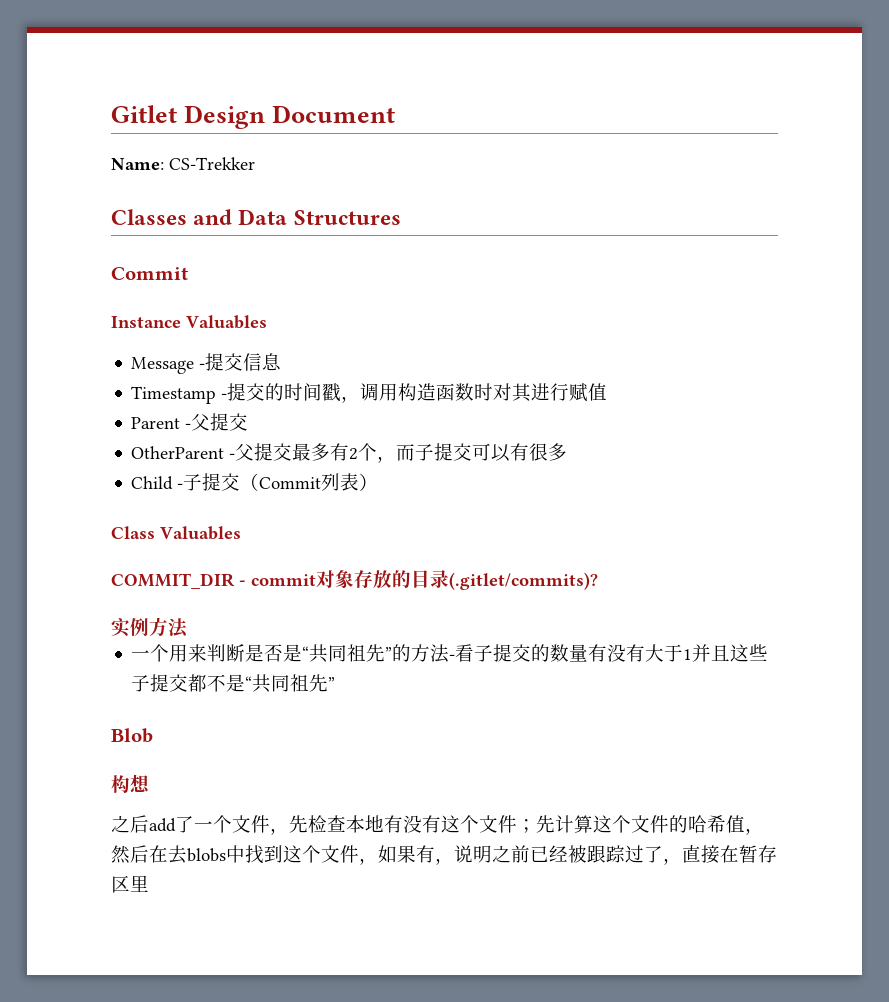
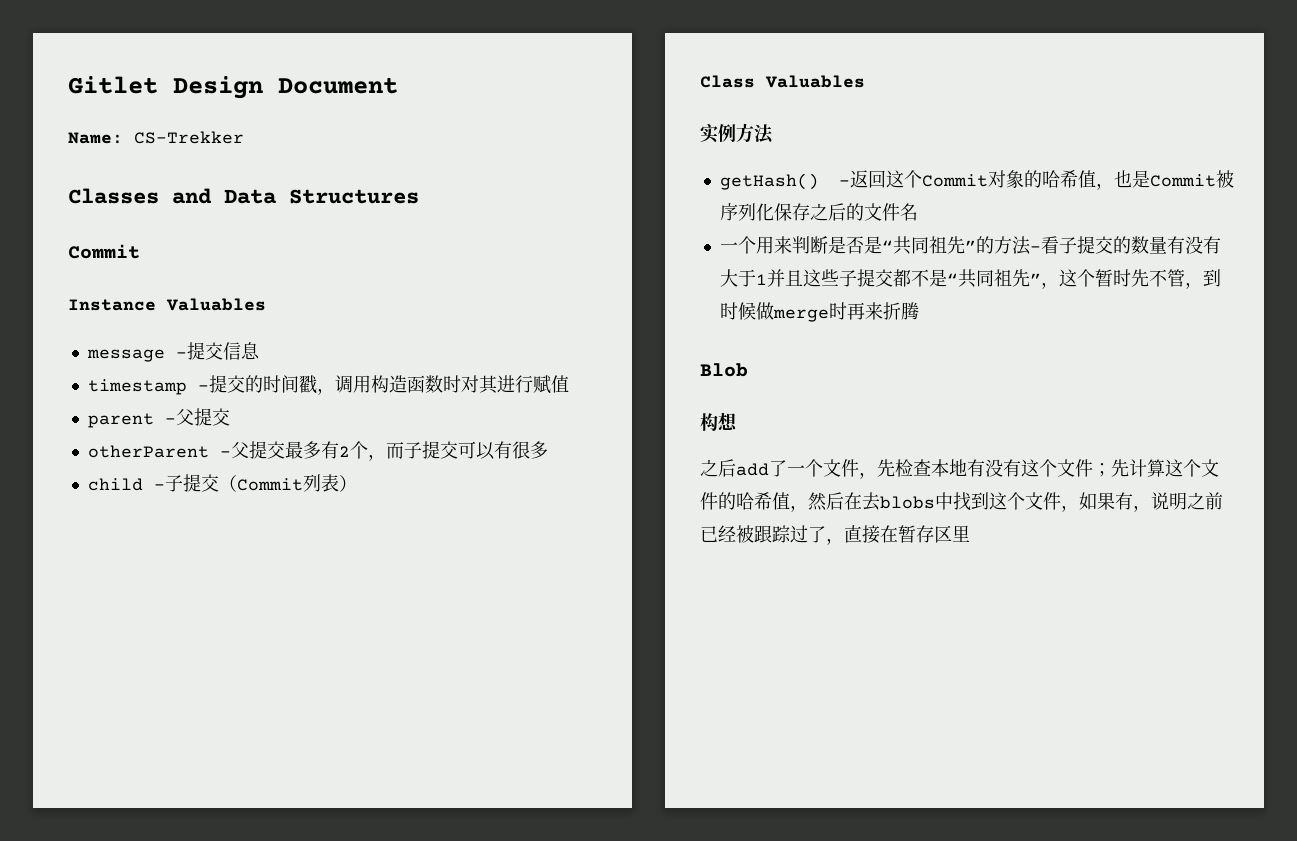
- Message -提交信息
+ message -提交信息
- Timestamp -提交的时间戳，调用构造函数时对其进行赋值
+ timestamp -提交的时间戳，调用构造函数时对其进行赋值
- Parent -父提交
+ parent -父提交
- OtherParent -父提交最多有2个，而子提交可以有很多
+ otherParent -父提交最多有2个，而子提交可以有很多
- Child -子提交（Commit列表）
+ child -子提交（Commit列表）
- COMMIT_DIR - commit对象存放的目录(.gitlet/commits)?
  实例方法
+ getHash() -返回这个Commit对象的哈希值，也是Commit被序列化保存之后的文件名
- 一个用来判断是否是“共同祖先”的方法-看子提交的数量有没有大于1并且这些子提交都不是“共同祖先”
+ 一个用来判断是否是“共同祖先”的方法-看子提交的数量有没有大于1并且这些子提交都不是“共同祖先”，这个暂时先不管，到时候做merge时再来折腾

